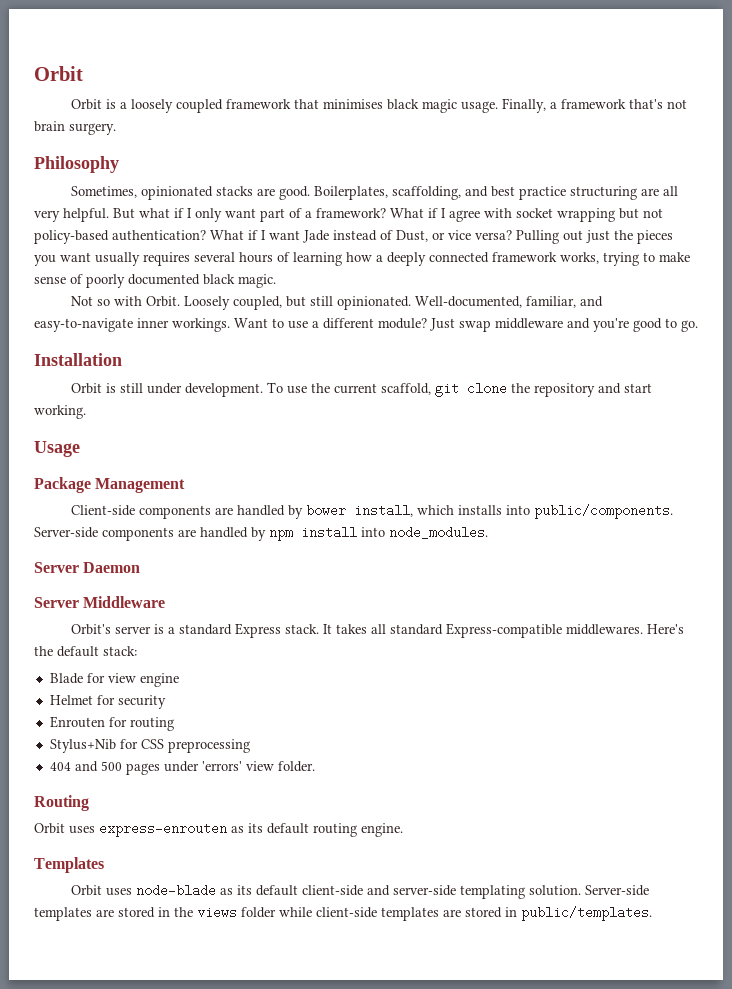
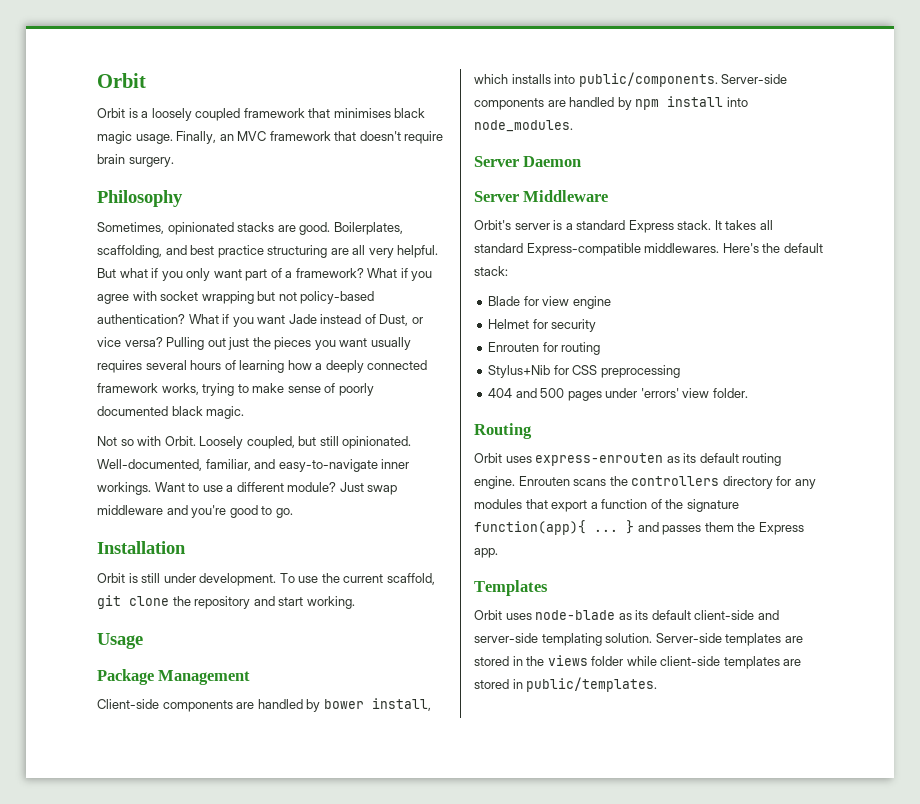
- Finally, a framework that's not brain surgery.
+ Finally, an MVC framework that doesn't require brain surgery.
- But what if I only want part of a framework?
+ But what if you only want part of a framework?
- What if I agree with socket wrapping but not policy-based authentication?
+ What if you agree with socket wrapping but not policy-based authentication?
- What if I want Jade instead of Dust, or vice versa?
+ What if you want Jade instead of Dust, or vice versa?
+ Enrouten scans the controllers directory for any modules that export a function of the signature function(app){ ... } and passes them the Express app.

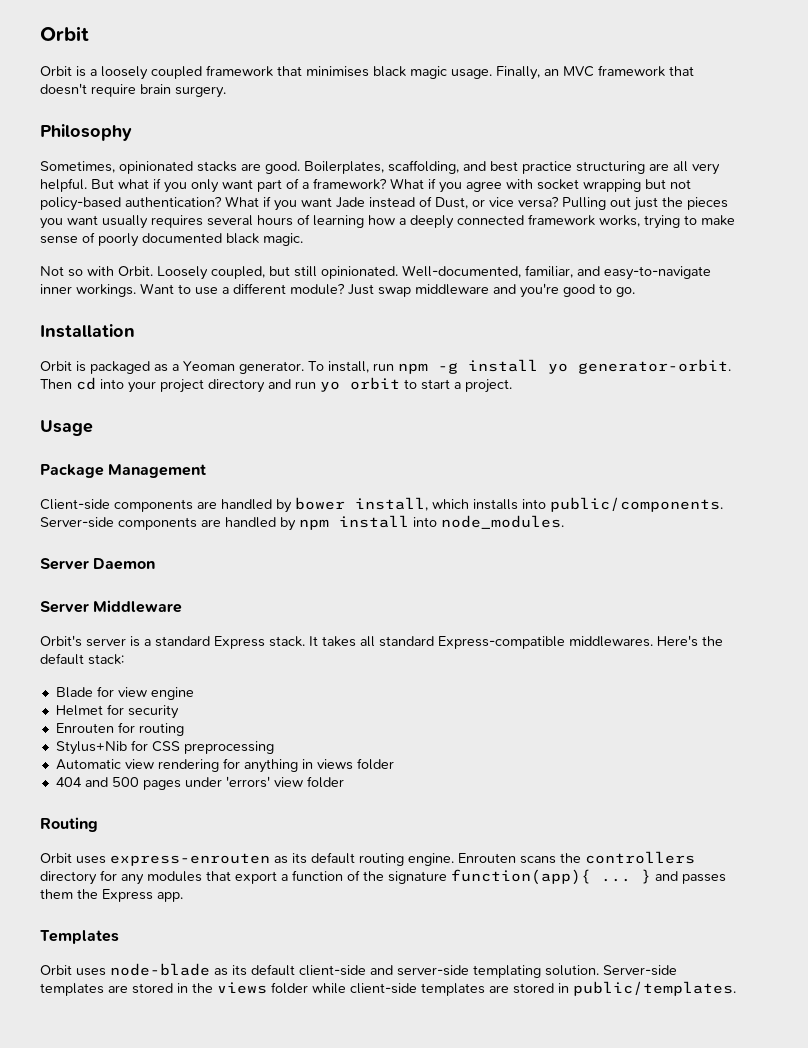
- Orbit is still under development. To use the current scaffold, git clone the repository and start working.
+ Orbit is packaged as a Yeoman generator. To install, run npm -g install yo generator-orbit. Then cd into your project directory and run yo orbit to start a project.
+ Automatic view rendering for anything in views folder
- 404 and 500 pages under 'errors' view folder.
+ 404 and 500 pages under 'errors' view folder

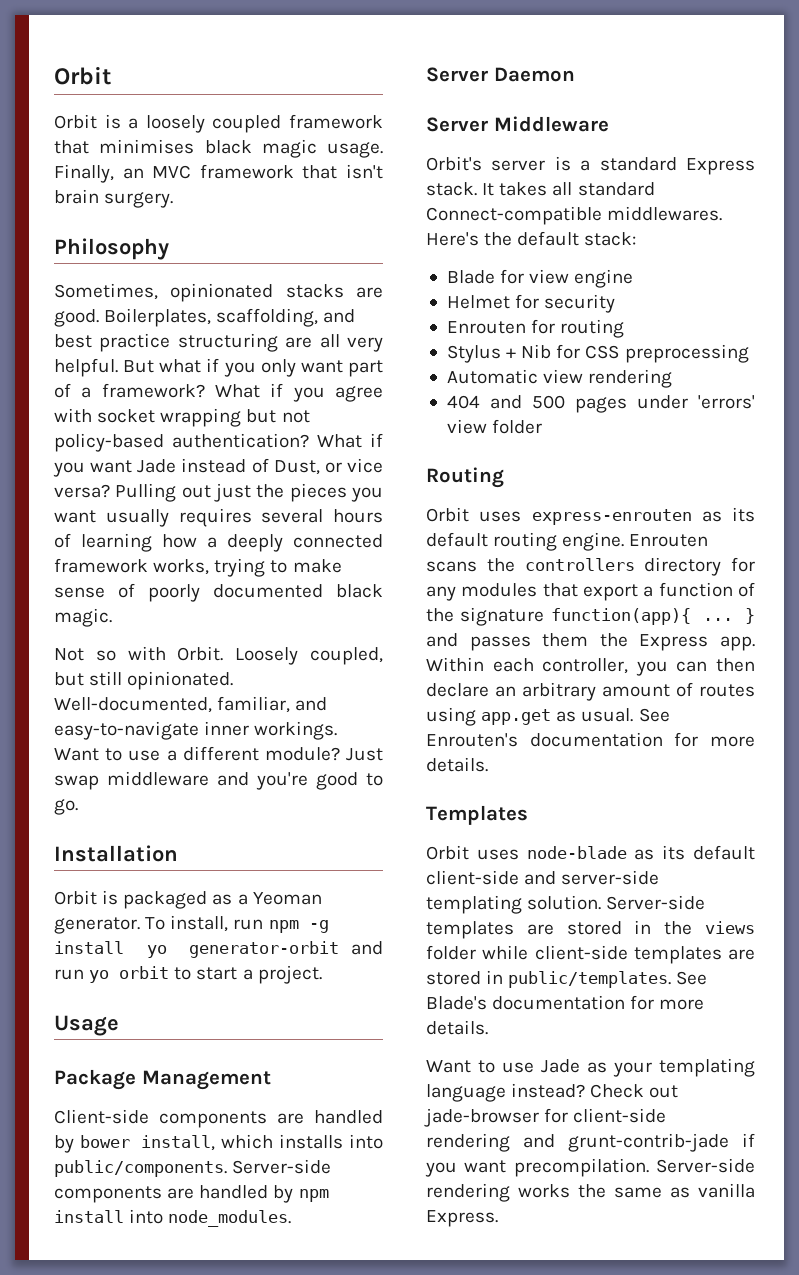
- Finally, an MVC framework that doesn't require brain surgery.
+ Finally, an MVC framework that isn't brain surgery.
- To install, run npm -g install yo generator-orbit. Then cd into your project directory and run yo orbit to start a project.
+ To install, run npm -g install yo generator-orbit and run yo orbit to start a project.
- It takes all standard Express-compatible middlewares.
+ It takes all standard Connect-compatible middlewares.
- Stylus+Nib for CSS preprocessing
+ Stylus + Nib for CSS preprocessing
- Automatic view rendering for anything in views folder
+ Automatic view rendering
+ Within each controller, you can then declare an arbitrary amount of routes using app.get as usual. See Enrouten's documentation for more details.
+ See Blade's documentation for more details.
+ Want to use Jade as your templating language instead? Check out jade-browser for client-side rendering and grunt-contrib-jade if you want precompilation. Server-side rendering works the same as vanilla Express.

